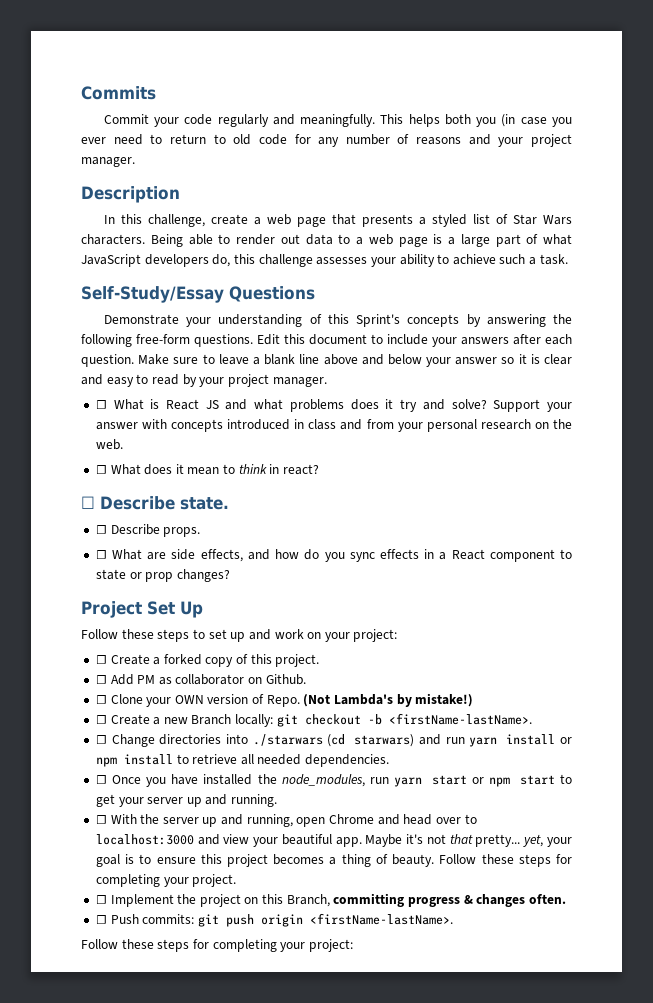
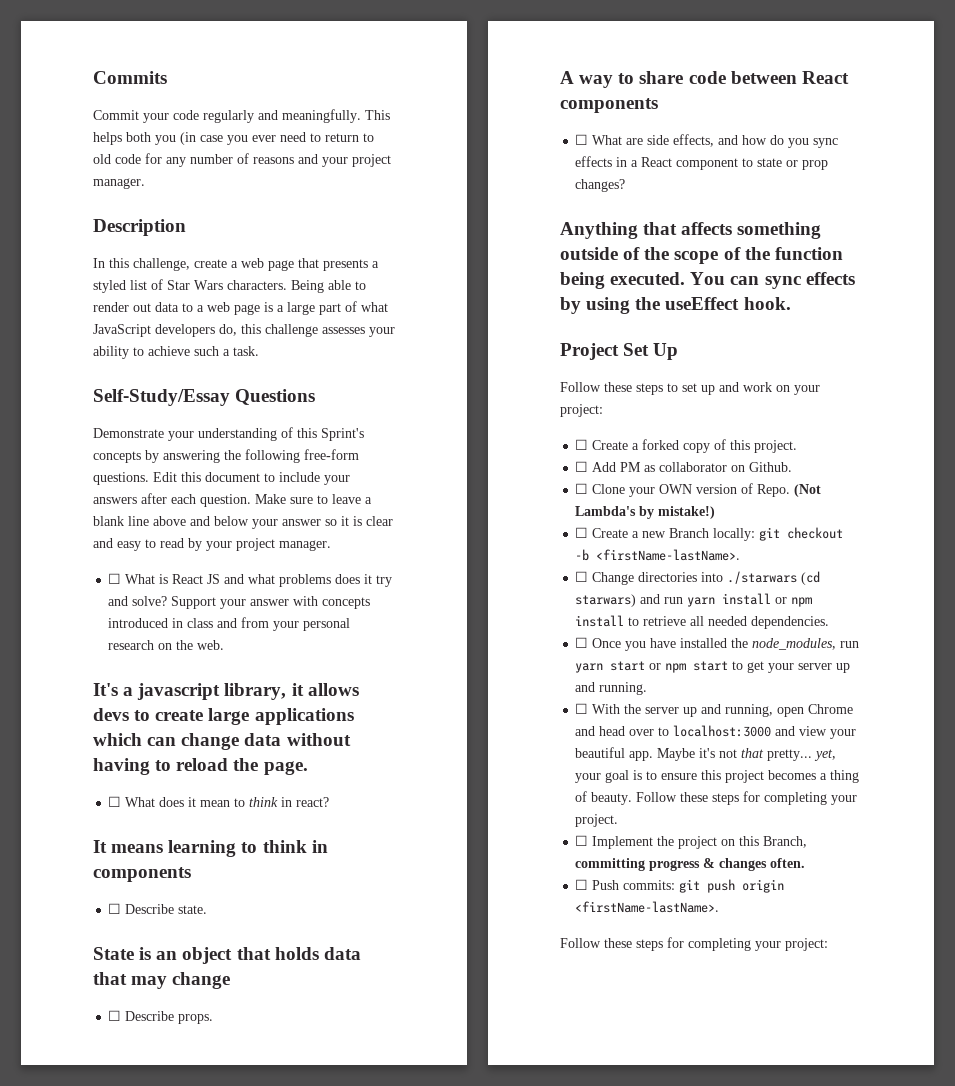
+ It's a javascript library, it allows devs to create large applications which can change data without having to reload the page.
+ It means learning to think in components
  ☐ Describe state.
+ State is an object that holds data that may change
  ☐ Describe props.
+ A way to share code between React components
+ Anything that affects something outside of the scope of the function being executed. You can sync effects by using the useEffect hook.

